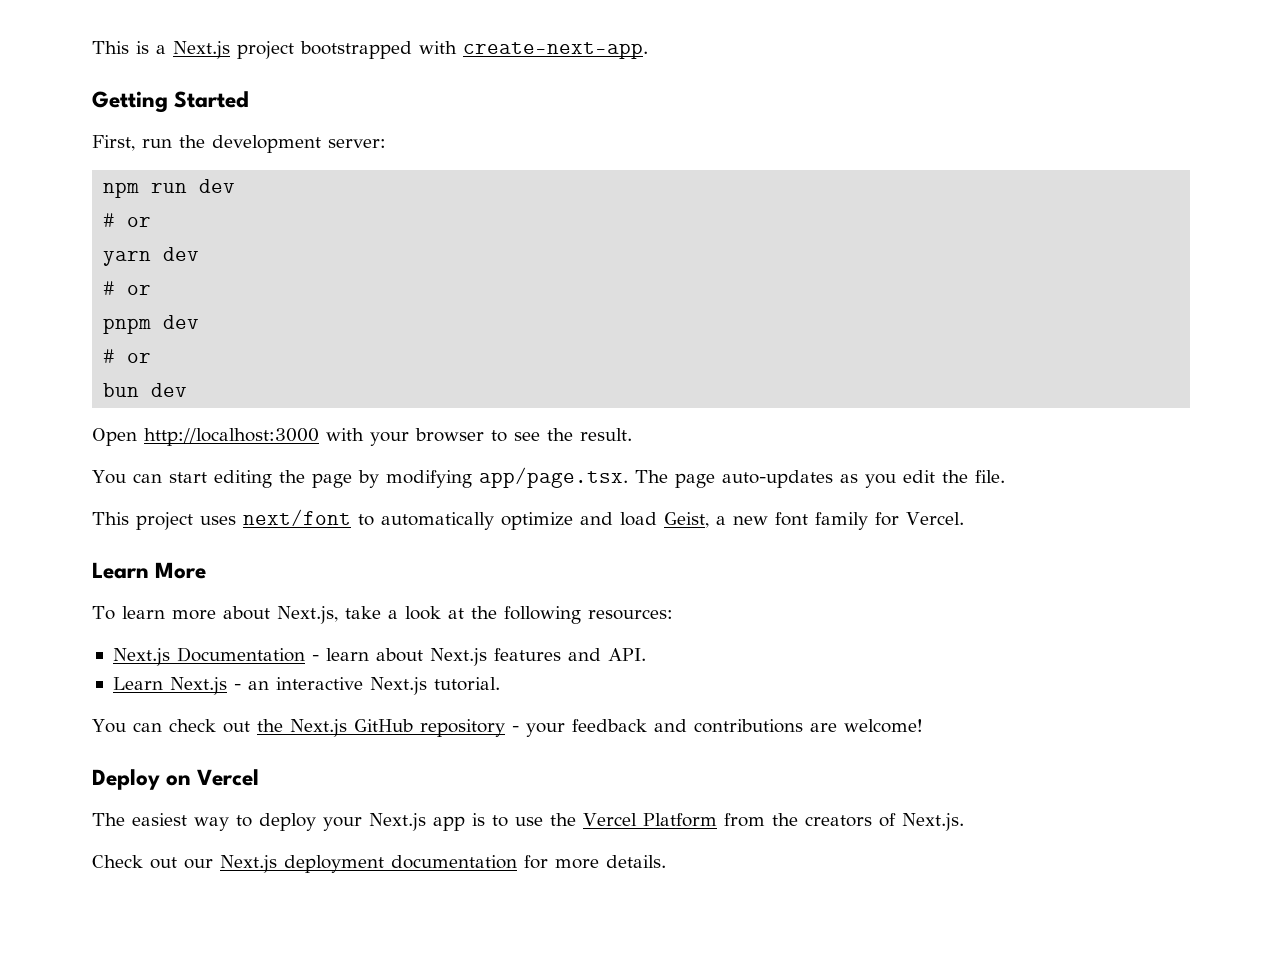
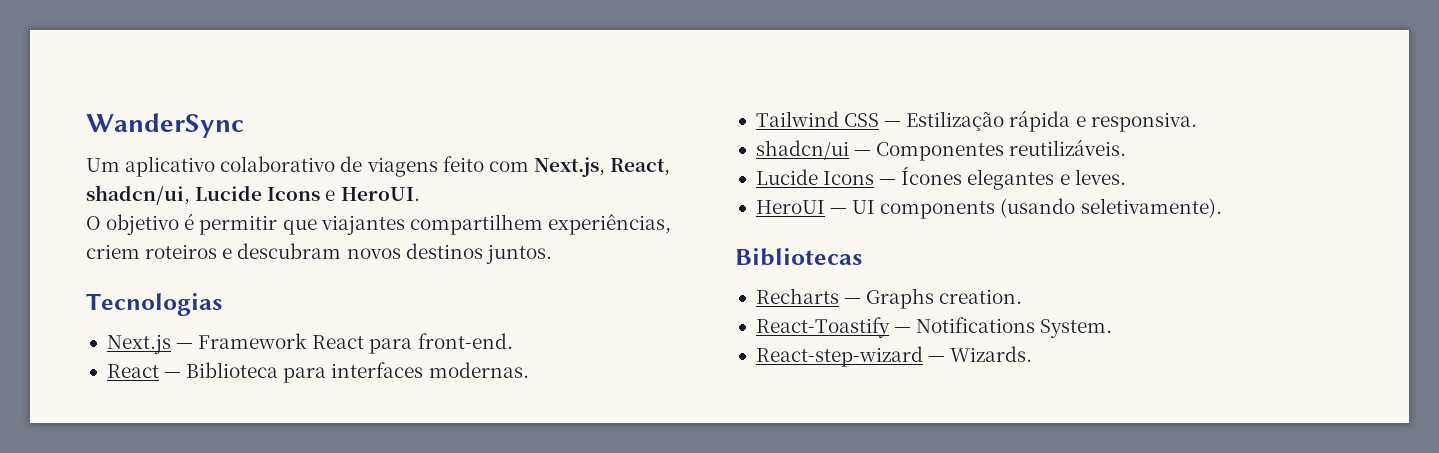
- This is a Next.js project bootstrapped with create-next-app.
- Getting Started
- First, run the development server:
- npm run dev
- # or
- yarn dev
- # or
- pnpm dev
- # or
- bun dev
- Open http://localhost:3000 with your browser to see the result.
- You can start editing the page by modifying app/page.tsx. The page auto-updates as you edit the file.
- This project uses next/font to automatically optimize and load Geist, a new font family for Vercel.
- Learn More
- To learn more about Next.js, take a look at the following resources:
- Next.js Documentation - learn about Next.js features and API.
- Learn Next.js - an interactive Next.js tutorial.
- You can check out the Next.js GitHub repository - your feedback and contributions are welcome!
- Deploy on Vercel
- The easiest way to deploy your Next.js app is to use the Vercel Platform from the creators of Next.js.
- Check out our Next.js deployment documentation for more details.
+ WanderSync
+ Um aplicativo colaborativo de viagens feito com Next.js, React, shadcn/ui, Lucide Icons e HeroUI.
+ O objetivo é permitir que viajantes compartilhem experiências, criem roteiros e descubram novos destinos juntos.
+ Tecnologias
+ Next.js — Framework React para front-end.
+ React — Biblioteca para interfaces modernas.
+ Tailwind CSS — Estilização rápida e responsiva.
+ shadcn/ui — Componentes reutilizáveis.
+ Lucide Icons — Ícones elegantes e leves.
+ HeroUI — UI components (usando seletivamente).
+ Bibliotecas
+ Recharts — Graphs creation.
+ React-Toastify — Notifications System.
+ React-step-wizard — Wizards.

